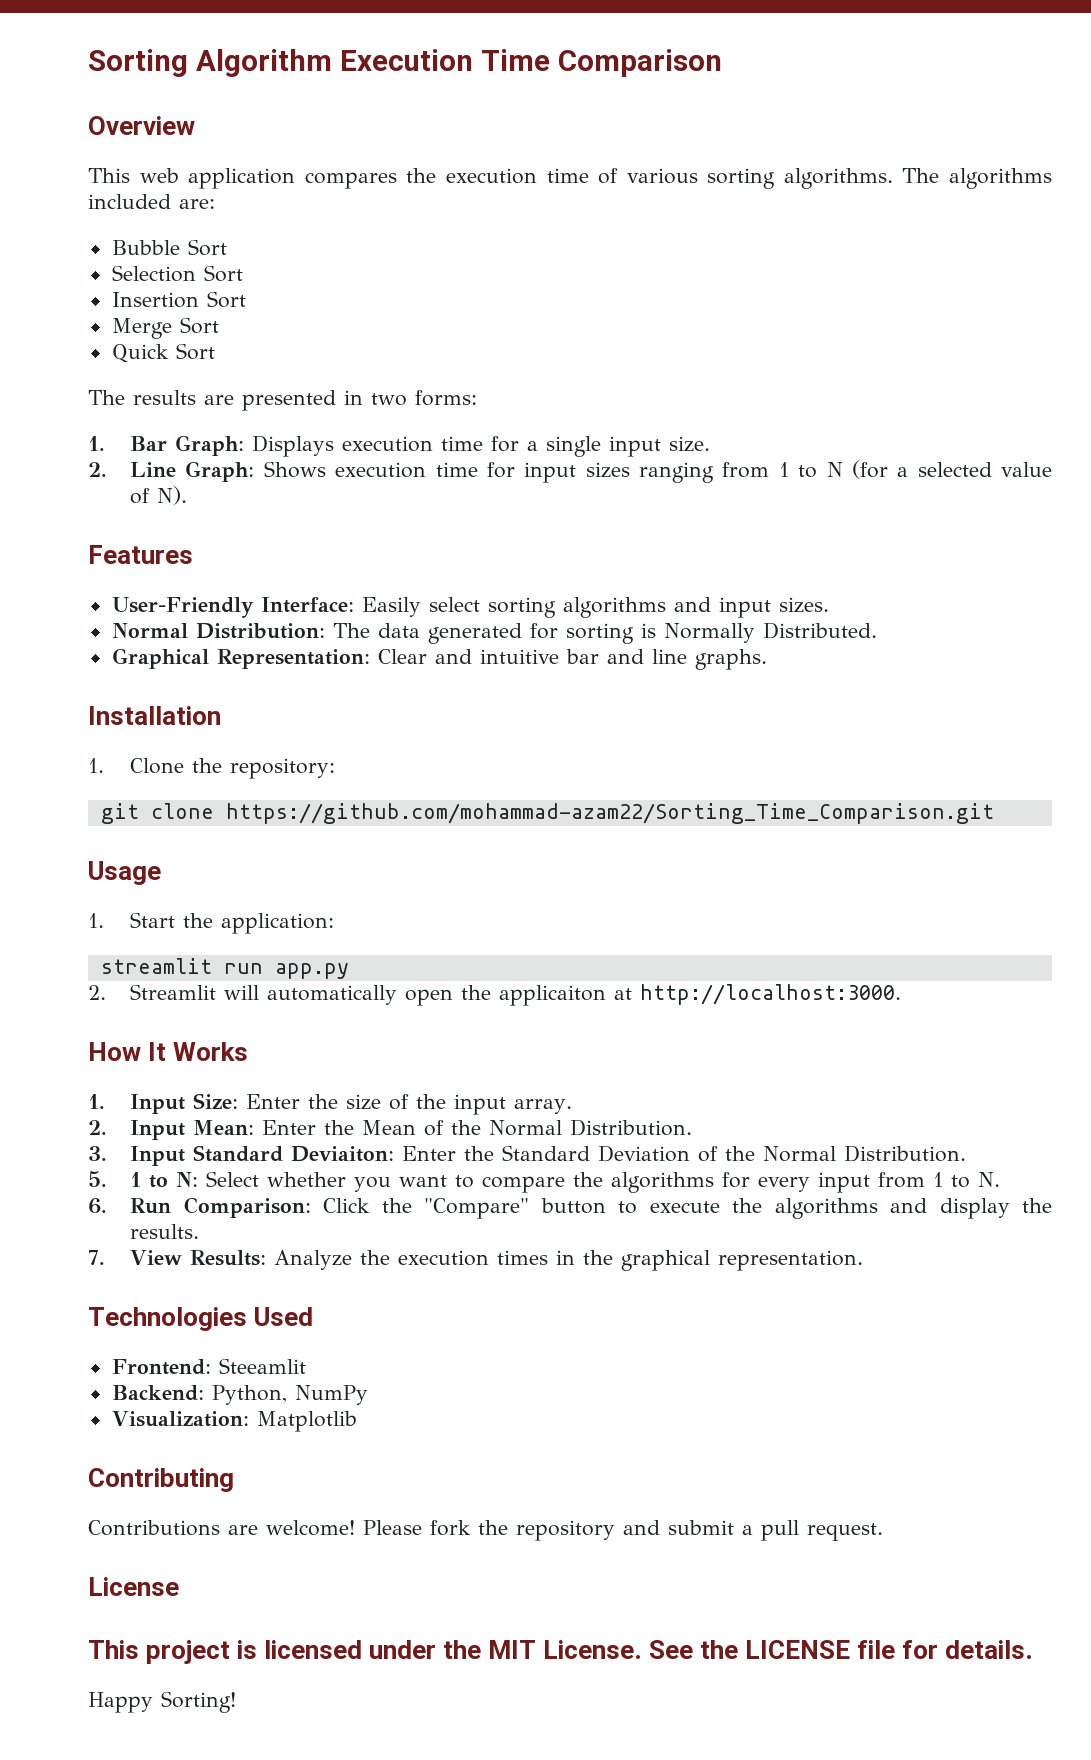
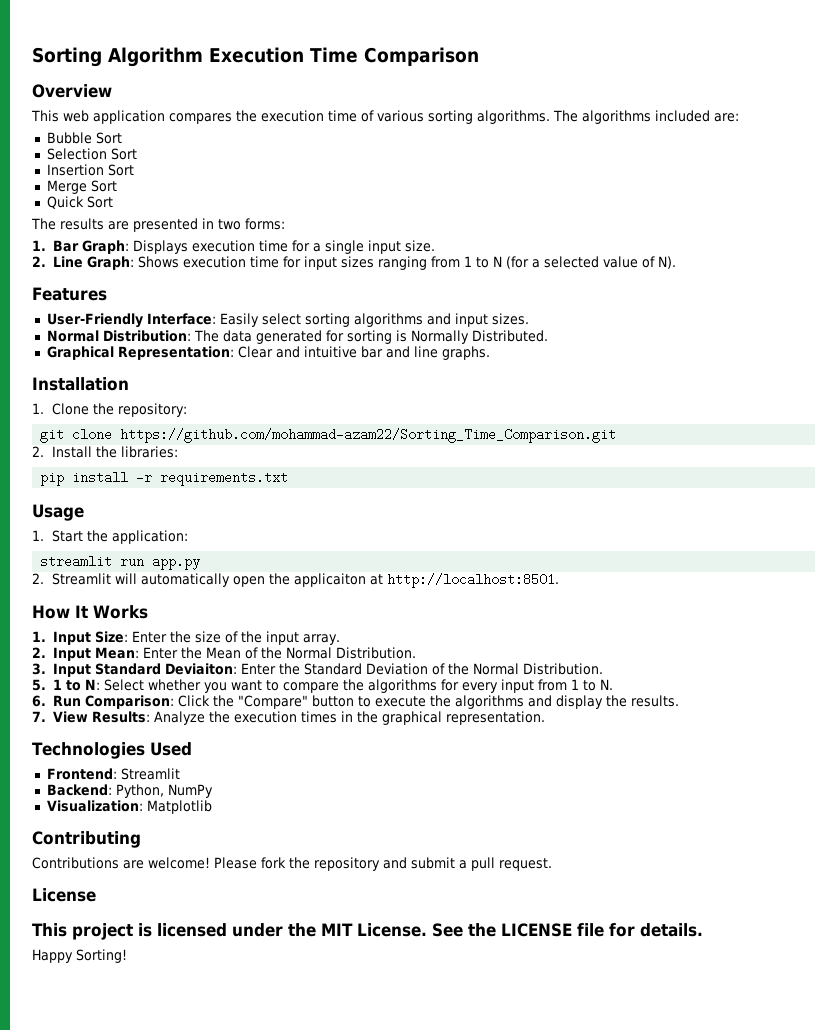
+ 2. Install the libraries:
+ pip install -r requirements.txt
- 2. Streamlit will automatically open the applicaiton at http://localhost:3000.
+ 2. Streamlit will automatically open the applicaiton at http://localhost:8501.
- Frontend: Steeamlit
+ Frontend: Streamlit

